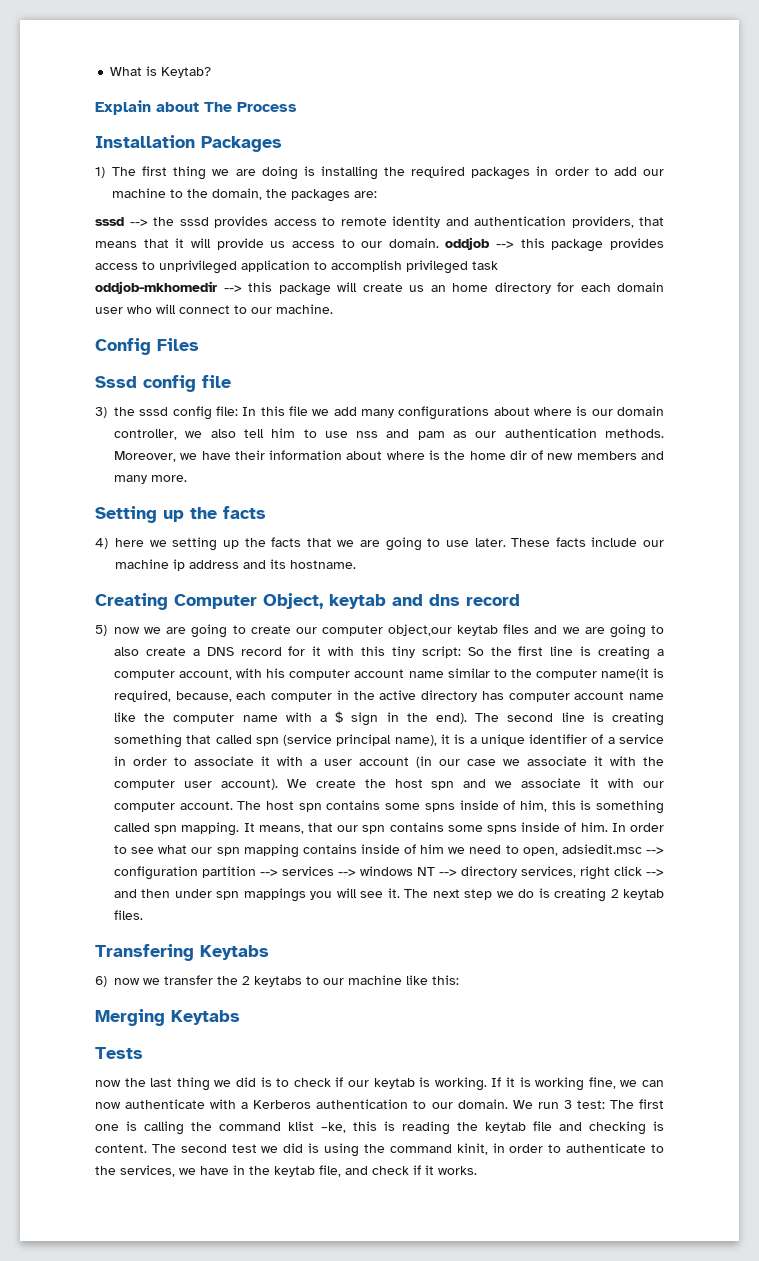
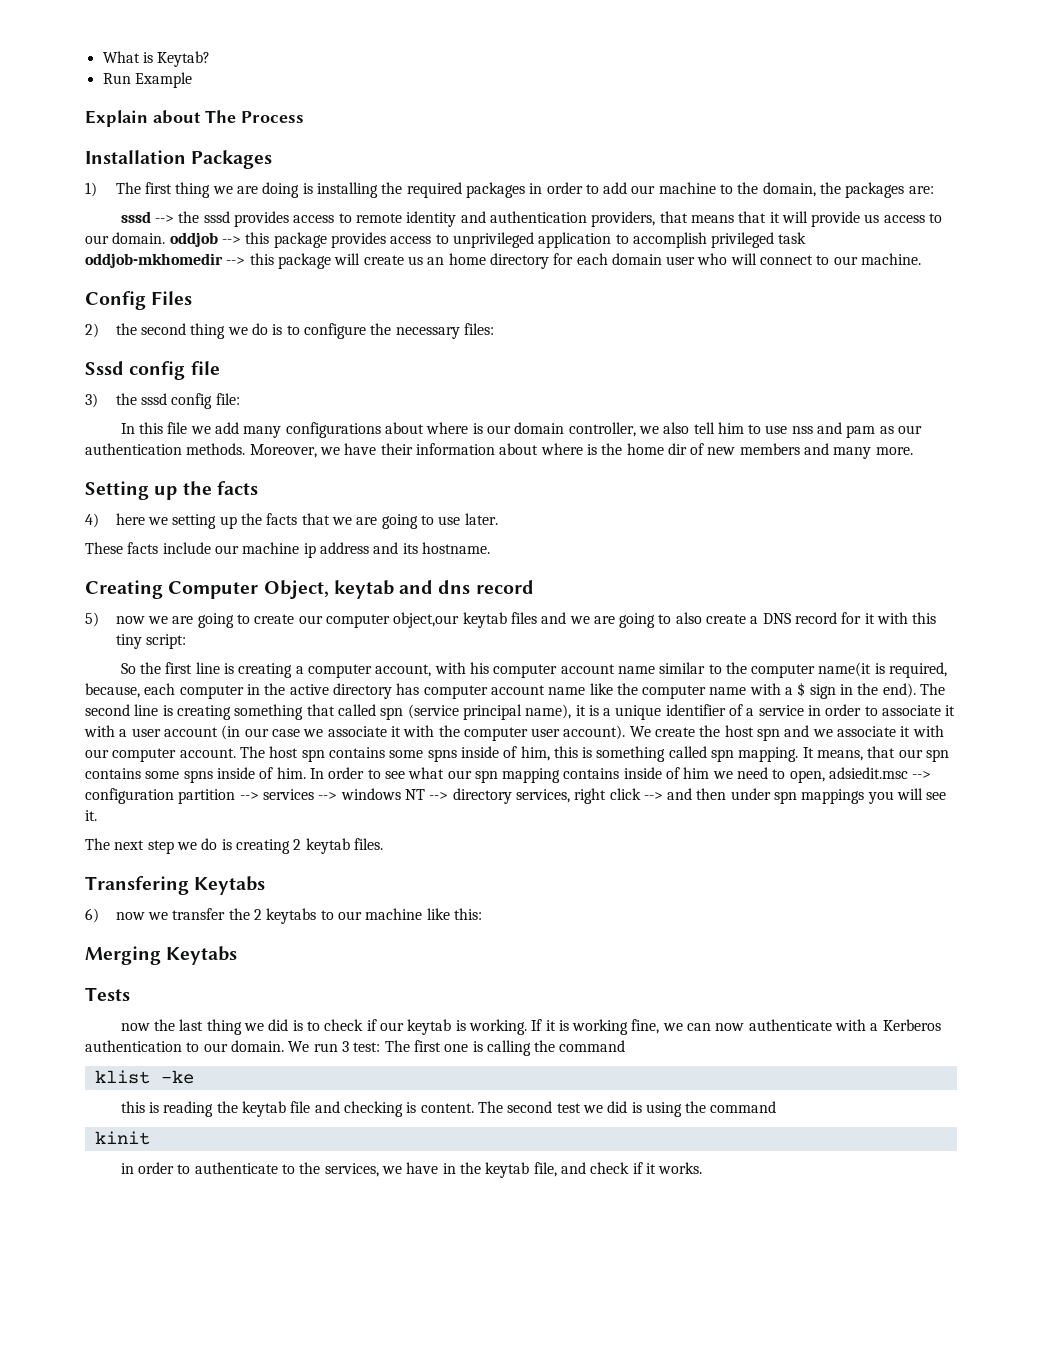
+ Run Example
+ 2) the second thing we do is to configure the necessary files:
- 3) the sssd config file: In this file we add many configurations about where is our domain controller, we also tell him to use nss and pam as our authentication methods.
+ 3) the sssd config file:
+ In this file we add many configurations about where is our domain controller, we also tell him to use nss and pam as our authentication methods.
- 4) here we setting up the facts that we are going to use later. These facts include our machine ip address and its hostname.
+ 4) here we setting up the facts that we are going to use later.
+ These facts include our machine ip address and its hostname.
- 5) now we are going to create our computer object,our keytab files and we are going to also create a DNS record for it with this tiny script: So the first line is creating a computer account, with his computer account name similar to the computer name(it is required, because, each computer in the active directory has computer account name like the computer name with a $ sign in the end).
+ 5) now we are going to create our computer object,our keytab files and we are going to also create a DNS record for it with this tiny script:
+ So the first line is creating a computer account, with his computer account name similar to the computer name(it is required, because, each computer in the active directory has computer account name like the computer name with a $ sign in the end).
- In order to see what our spn mapping contains inside of him we need to open, adsiedit.msc --> configuration partition --> services --> windows NT --> directory services, right click --> and then under spn mappings you will see it. The next step we do is creating 2 keytab files.
+ In order to see what our spn mapping contains inside of him we need to open, adsiedit.msc --> configuration partition --> services --> windows NT --> directory services, right click --> and then under spn mappings you will see it.
+ The next step we do is creating 2 keytab files.
- We run 3 test: The first one is calling the command klist –ke, this is reading the keytab file and checking is content.
+ We run 3 test: The first one is calling the command
+ klist –ke
+ this is reading the keytab file and checking is content.
- The second test we did is using the command kinit, in order to authenticate to the services, we have in the keytab file, and check if it works.
+ The second test we did is using the command
+ kinit
+ in order to authenticate to the services, we have in the keytab file, and check if it works.

